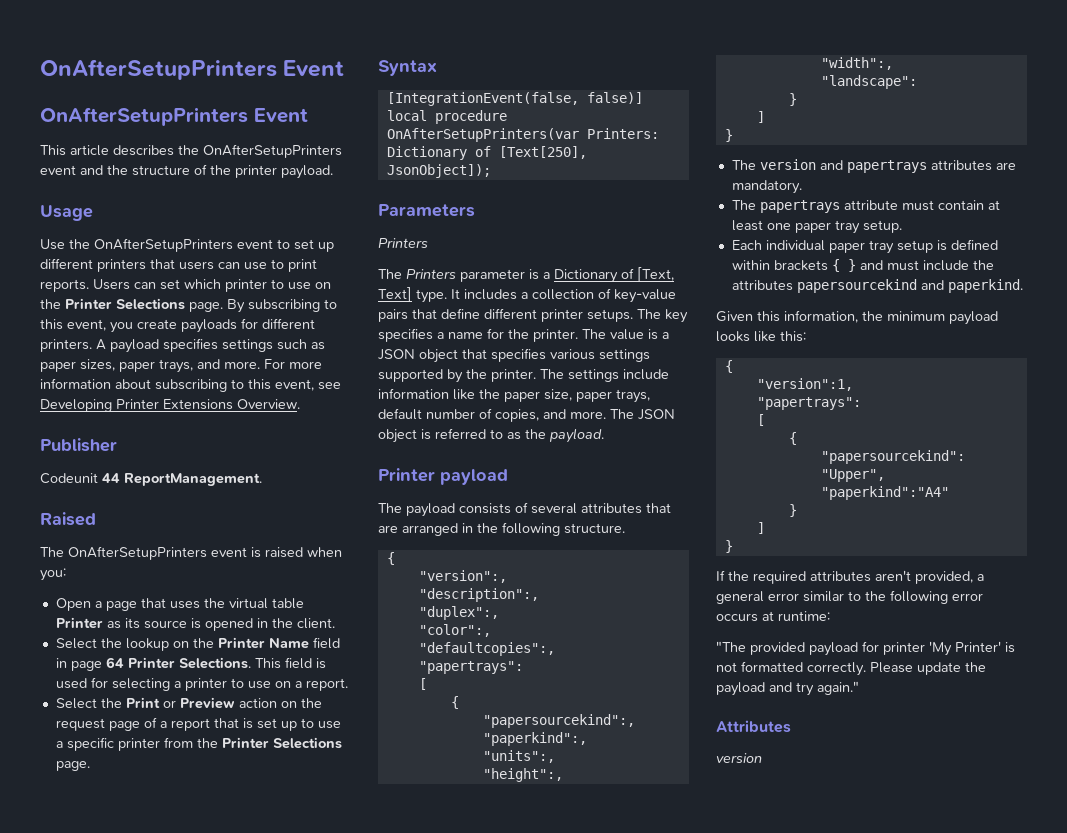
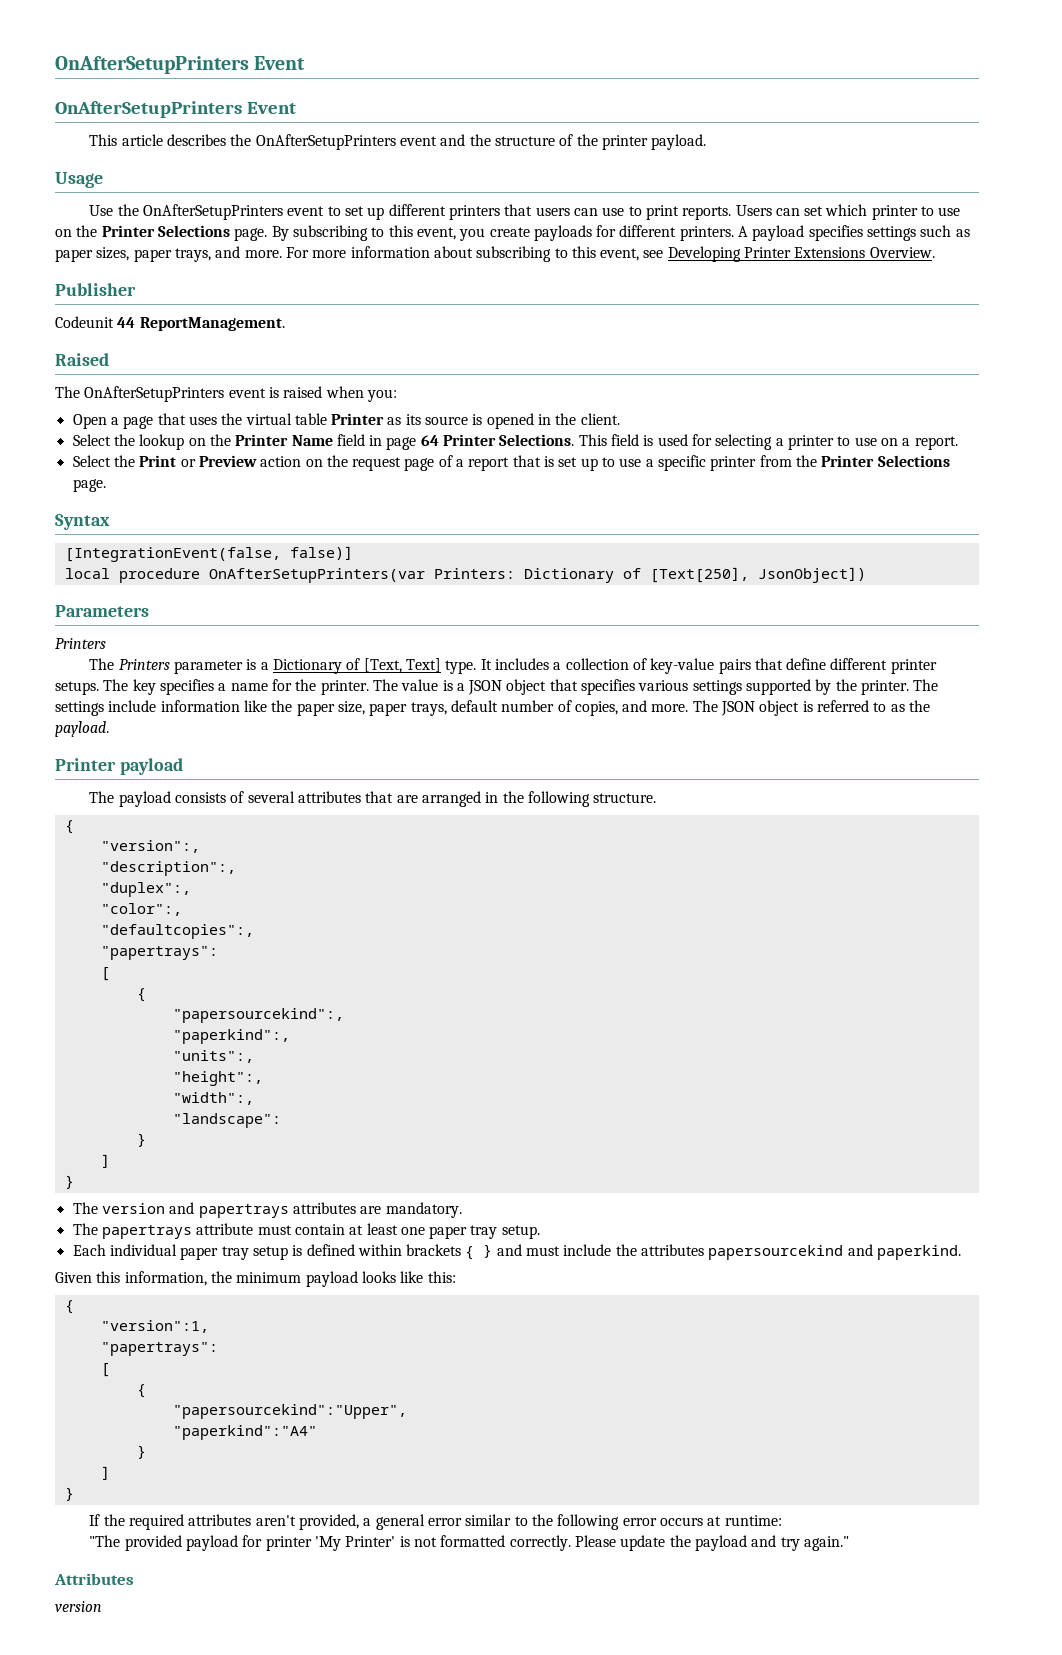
- local procedure OnAfterSetupPrinters(var Printers: Dictionary of [Text[250], JsonObject]);
+ local procedure OnAfterSetupPrinters(var Printers: Dictionary of [Text[250], JsonObject])

